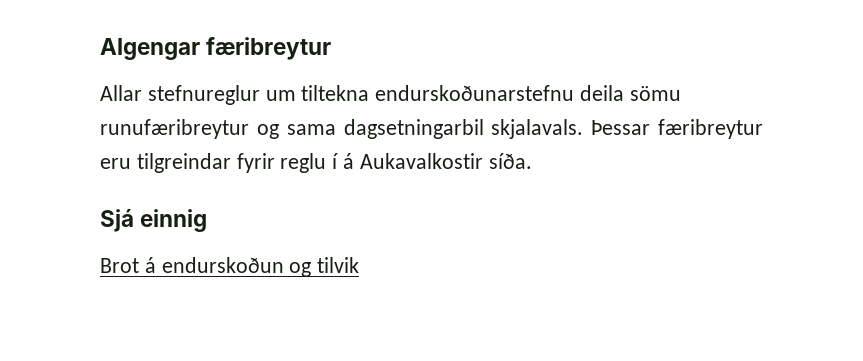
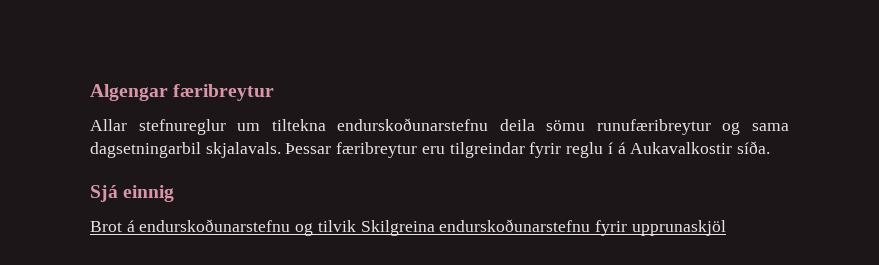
- Brot á endurskoðun og tilvik
+ Brot á endurskoðunarstefnu og tilvik Skilgreina endurskoðunarstefnu fyrir upprunaskjöl

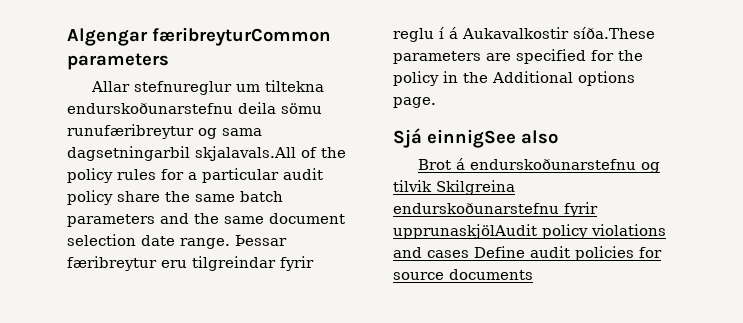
- Algengar færibreytur
+ Algengar færibreyturCommon parameters
- Allar stefnureglur um tiltekna endurskoðunarstefnu deila sömu runufæribreytur og sama dagsetningarbil skjalavals.
+ Allar stefnureglur um tiltekna endurskoðunarstefnu deila sömu runufæribreytur og sama dagsetningarbil skjalavals.All of the policy rules for a particular audit policy share the same batch parameters and the same document selection date range.
- Þessar færibreytur eru tilgreindar fyrir reglu í á Aukavalkostir síða.
+ Þessar færibreytur eru tilgreindar fyrir reglu í á Aukavalkostir síða.These parameters are specified for the policy in the Additional options page.
- Sjá einnig
+ Sjá einnigSee also
- Brot á endurskoðunarstefnu og tilvik Skilgreina endurskoðunarstefnu fyrir upprunaskjöl
+ Brot á endurskoðunarstefnu og tilvik Skilgreina endurskoðunarstefnu fyrir upprunaskjölAudit policy violations and cases Define audit policies for source documents

